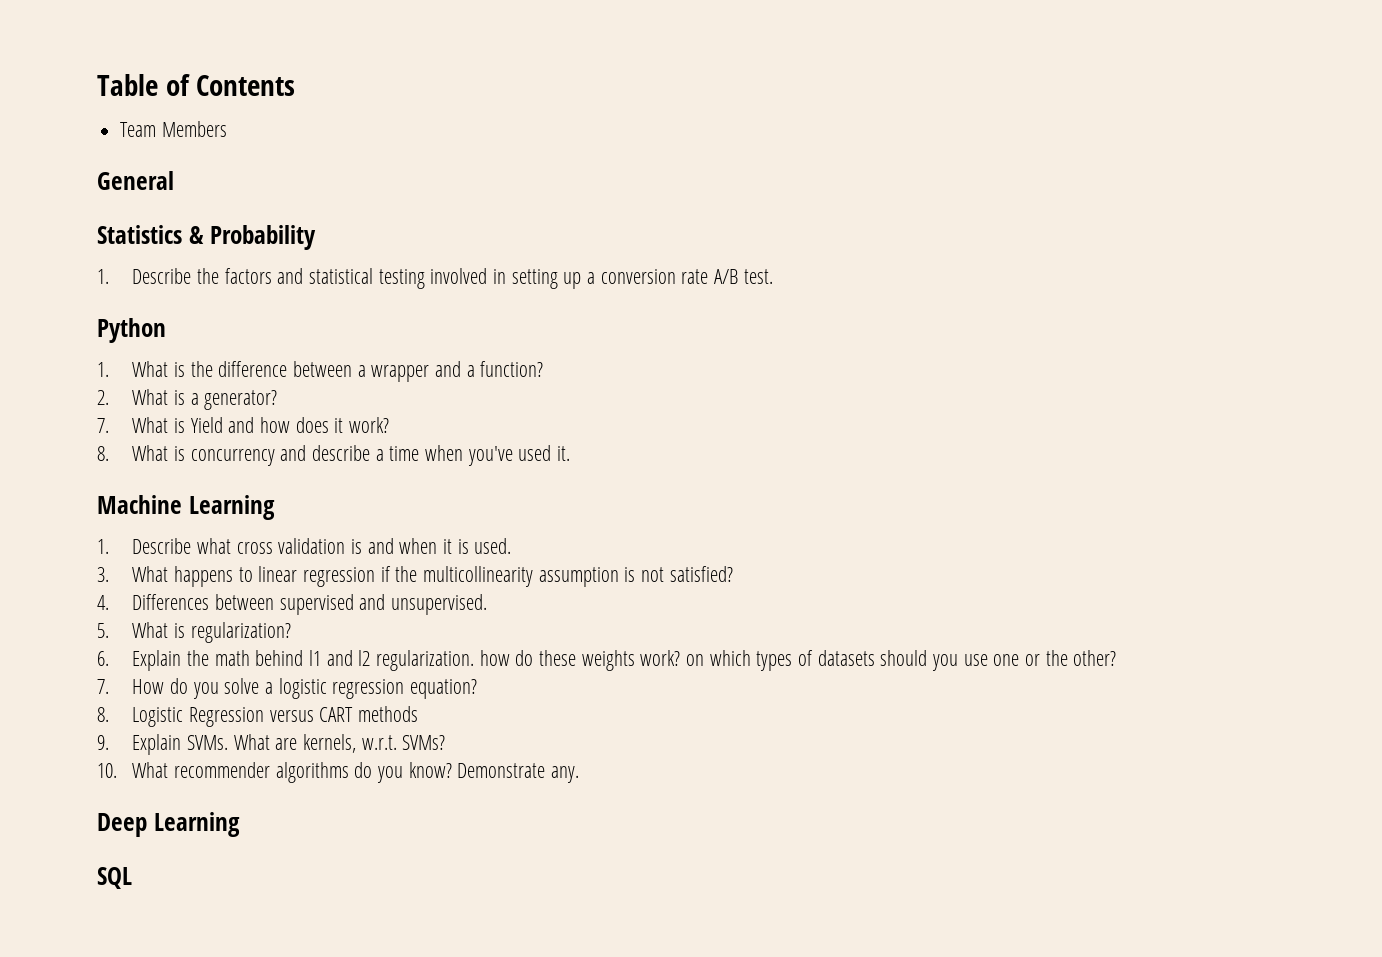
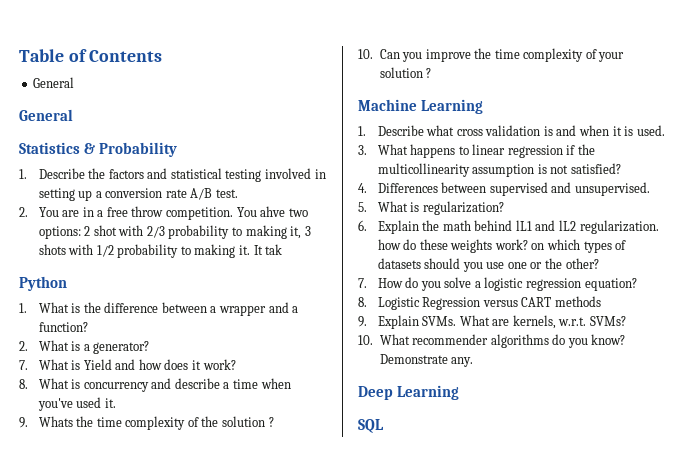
  Table of Contents
- Team Members
+ General
+ 2. You are in a free throw competition. You ahve two options: 2 shot with 2/3 probability to making it, 3 shots with 1/2 probability to making it. It tak
+ 9. Whats the time complexity of the solution ?
+ 10. Can you improve the time complexity of your solution ?
- 6. Explain the math behind l1 and l2 regularization. how do these weights work? on which types of datasets should you use one or the other?
+ 6. Explain the math behind lL1 and lL2 regularization. how do these weights work? on which types of datasets should you use one or the other?

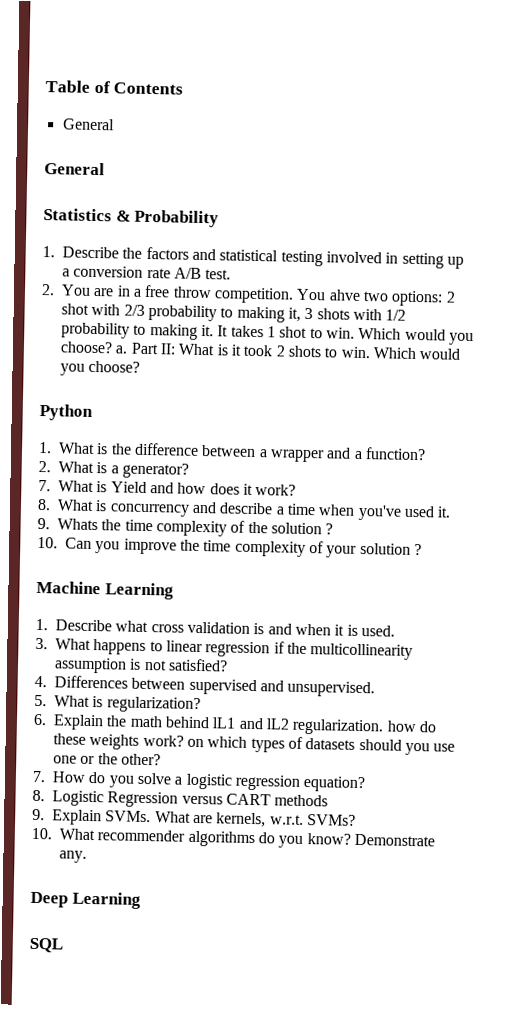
- It tak
+ It takes 1 shot to win. Which would you choose? a. Part II: What is it took 2 shots to win. Which would you choose?

